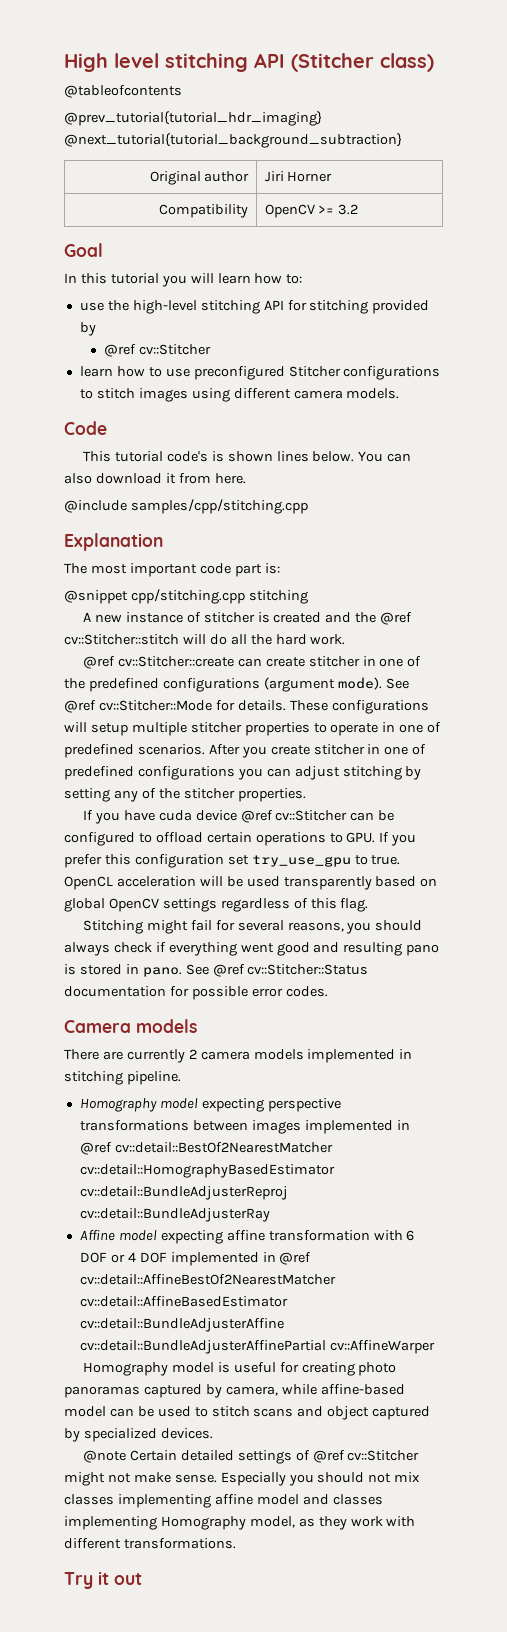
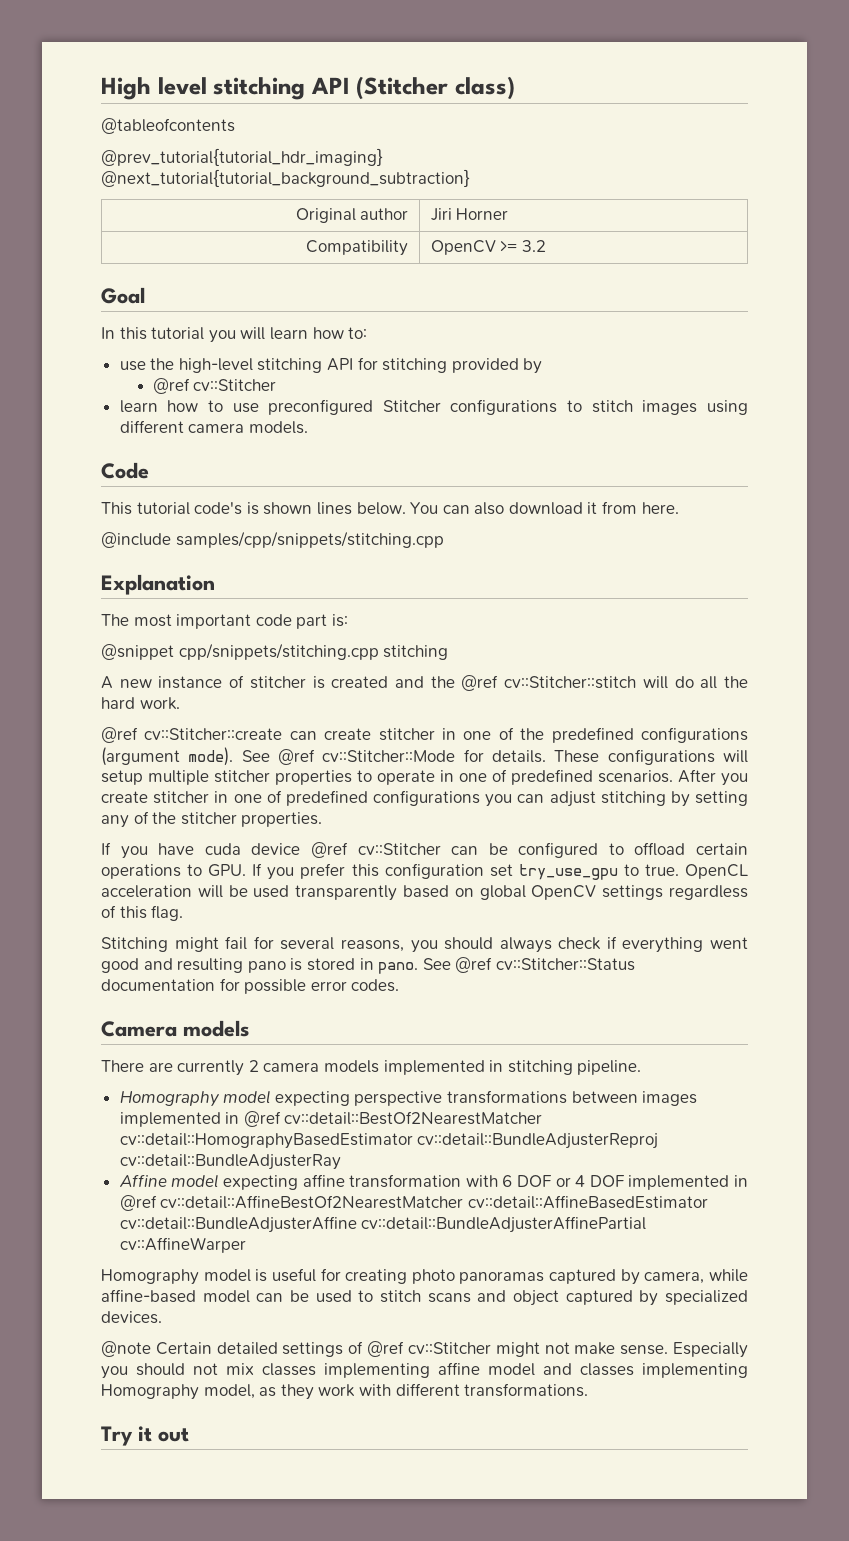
- @include samples/cpp/stitching.cpp
+ @include samples/cpp/snippets/stitching.cpp
- @snippet cpp/stitching.cpp stitching
+ @snippet cpp/snippets/stitching.cpp stitching

